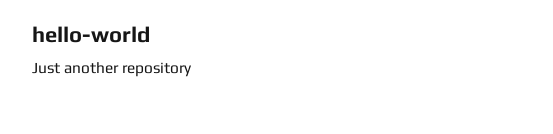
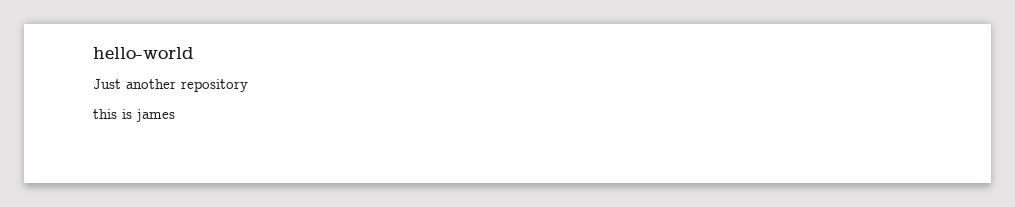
+ this is james

